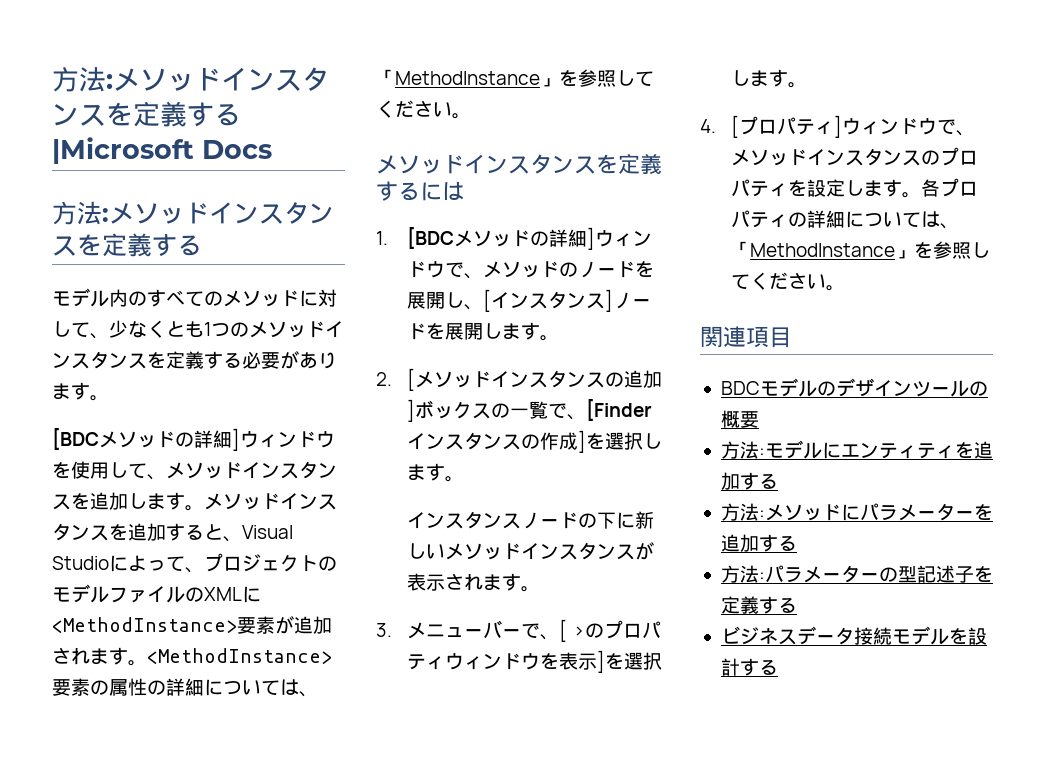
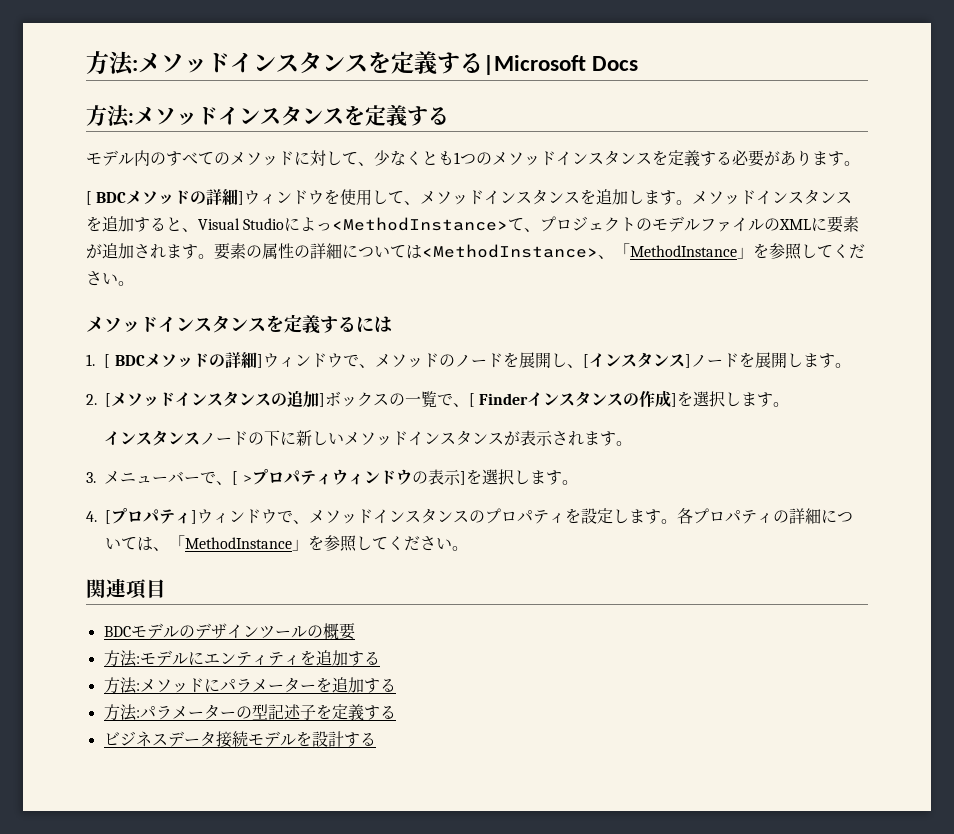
- [BDCメソッドの詳細]ウィンドウを使用して、メソッドインスタンスを追加します。
+ [ BDCメソッドの詳細]ウィンドウを使用して、メソッドインスタンスを追加します。
- メソッドインスタンスを追加すると、Visual Studioによって、プロジェクトのモデルファイルのXMLに<MethodInstance>要素が追加されます。
+ メソッドインスタンスを追加すると、Visual Studioによっ<MethodInstance>て、プロジェクトのモデルファイルのXMLに要素が追加されます。
- <MethodInstance>要素の属性の詳細については、「MethodInstance」を参照してください。
+ 要素の属性の詳細については<MethodInstance>、「MethodInstance」を参照してください。
- 1. [BDCメソッドの詳細]ウィンドウで、メソッドのノードを展開し、[インスタンス]ノードを展開します。
+ 1. [ BDCメソッドの詳細]ウィンドウで、メソッドのノードを展開し、[インスタンス]ノードを展開します。
- 2. [メソッドインスタンスの追加]ボックスの一覧で、[Finderインスタンスの作成]を選択します。
+ 2. [メソッドインスタンスの追加]ボックスの一覧で、[ Finderインスタンスの作成]を選択します。
- 3.メニューバーで、[ >のプロパティウィンドウを表示]を選択します。
+ 3.メニューバーで、[ >プロパティウィンドウの表示]を選択します。

